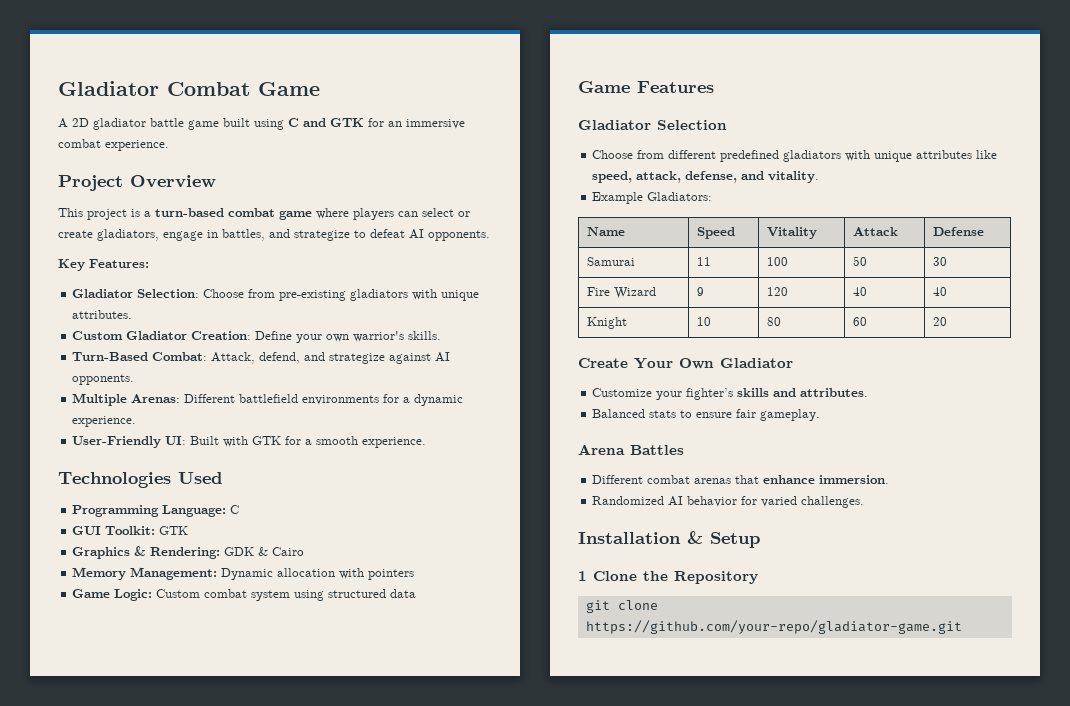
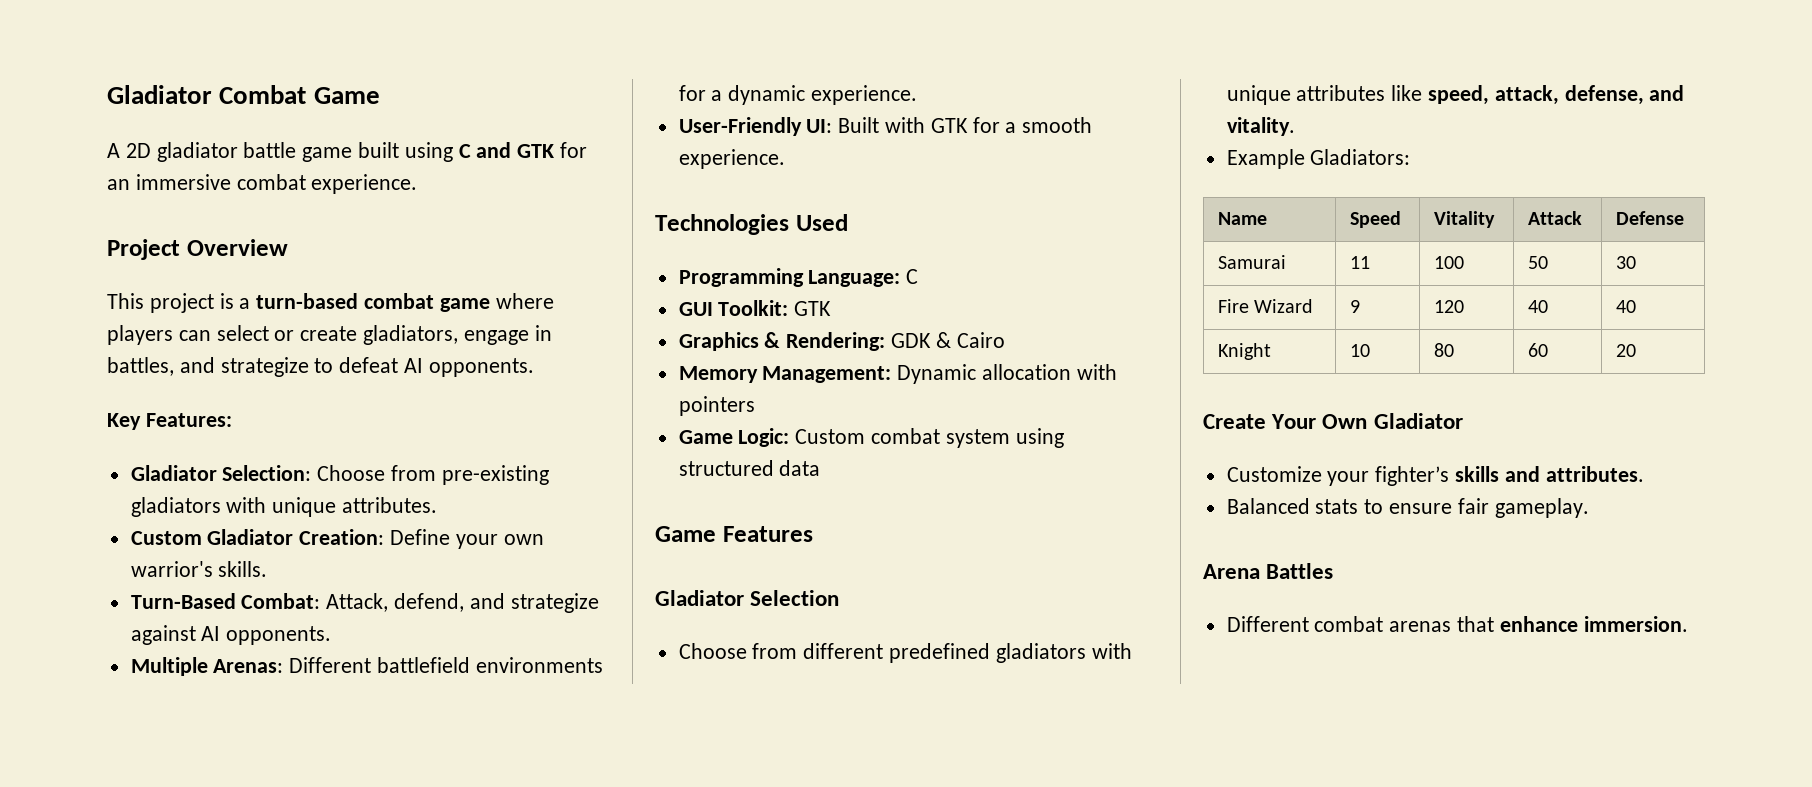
- Randomized AI behavior for varied challenges.
- Installation & Setup
- 1 Clone the Repository
- git clone https://github.com/your-repo/gladiator-game.git

